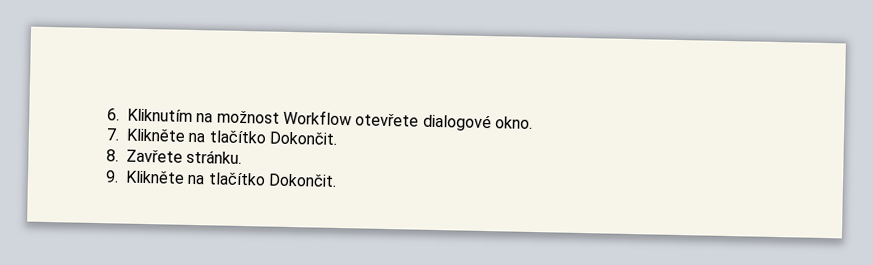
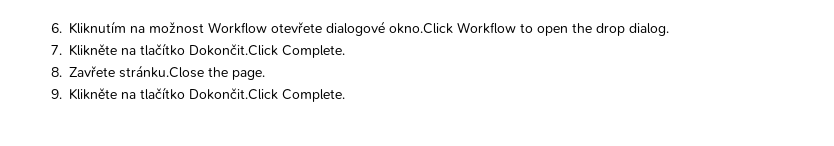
- 6. Kliknutím na možnost Workflow otevřete dialogové okno.
+ 6. Kliknutím na možnost Workflow otevřete dialogové okno.Click Workflow to open the drop dialog.
- 7. Klikněte na tlačítko Dokončit.
+ 7. Klikněte na tlačítko Dokončit.Click Complete.
- 8. Zavřete stránku.
+ 8. Zavřete stránku.Close the page.
- 9. Klikněte na tlačítko Dokončit.
+ 9. Klikněte na tlačítko Dokončit.Click Complete.

